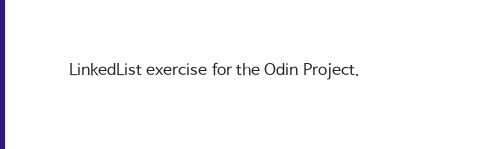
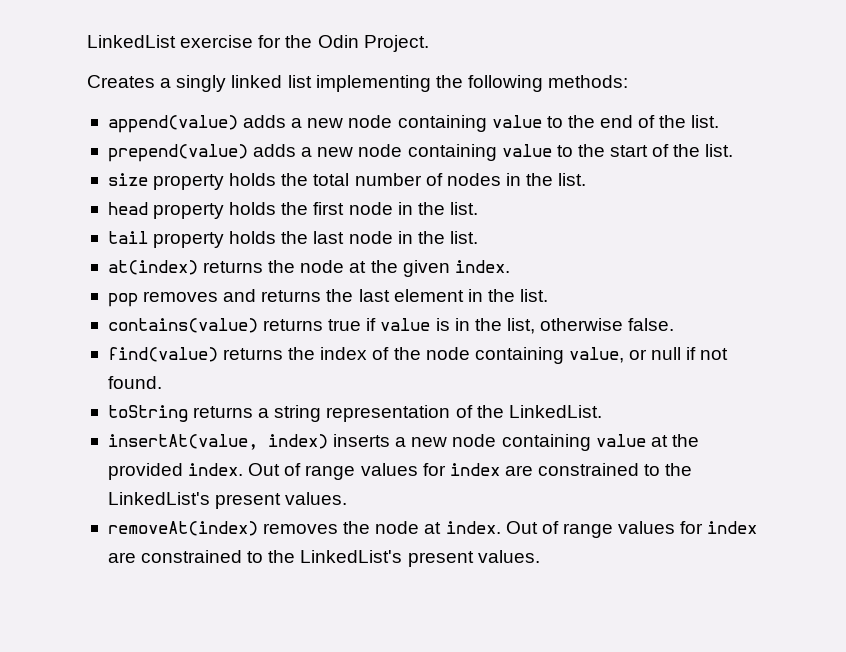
+ Creates a singly linked list implementing the following methods:
+ append(value) adds a new node containing value to the end of the list.
+ prepend(value) adds a new node containing value to the start of the list.
+ size property holds the total number of nodes in the list.
+ head property holds the first node in the list.
+ tail property holds the last node in the list.
+ at(index) returns the node at the given index.
+ pop removes and returns the last element in the list.
+ contains(value) returns true if value is in the list, otherwise false.
+ find(value) returns the index of the node containing value, or null if not found.
+ toString returns a string representation of the LinkedList.
+ insertAt(value, index) inserts a new node containing value at the provided index. Out of range values for index are constrained to the LinkedList's present values.
+ removeAt(index) removes the node at index. Out of range values for index are constrained to the LinkedList's present values.

